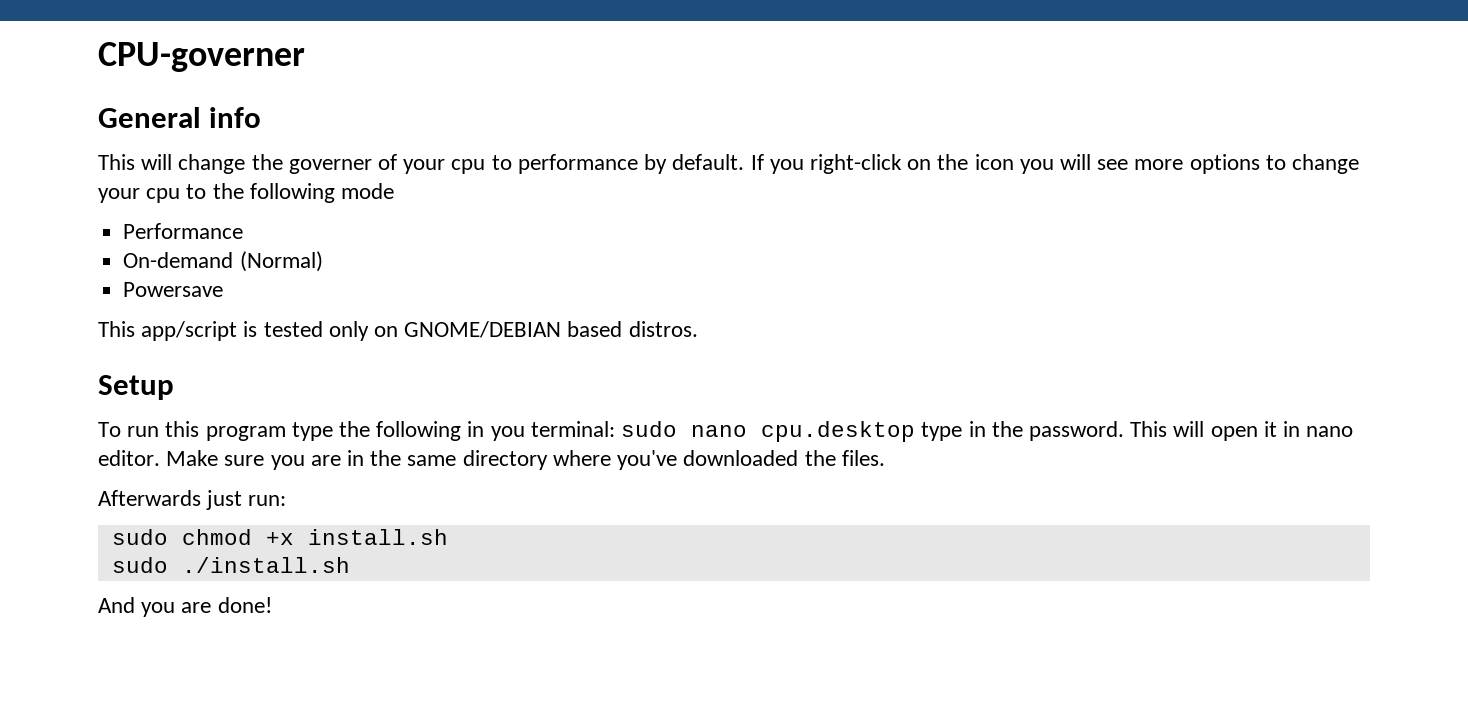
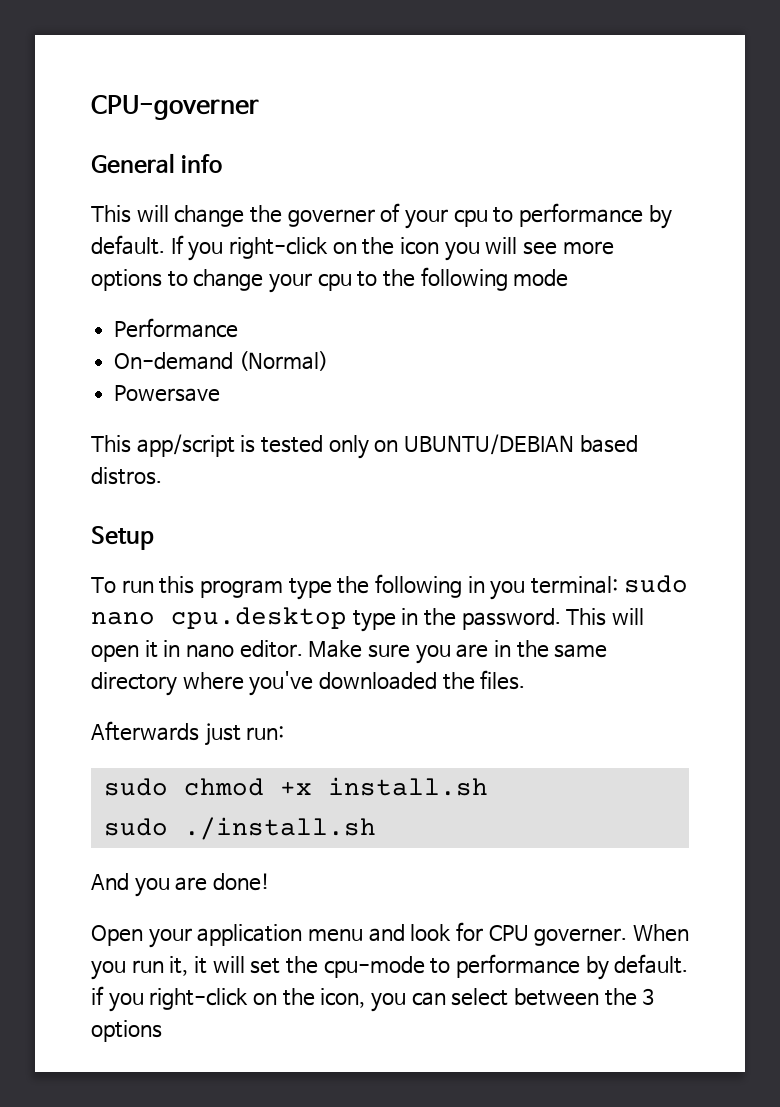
- This app/script is tested only on GNOME/DEBIAN based distros.
+ This app/script is tested only on UBUNTU/DEBIAN based distros.
+ Open your application menu and look for CPU governer. When you run it, it will set the cpu-mode to performance by default. if you right-click on the icon, you can select between the 3 options

